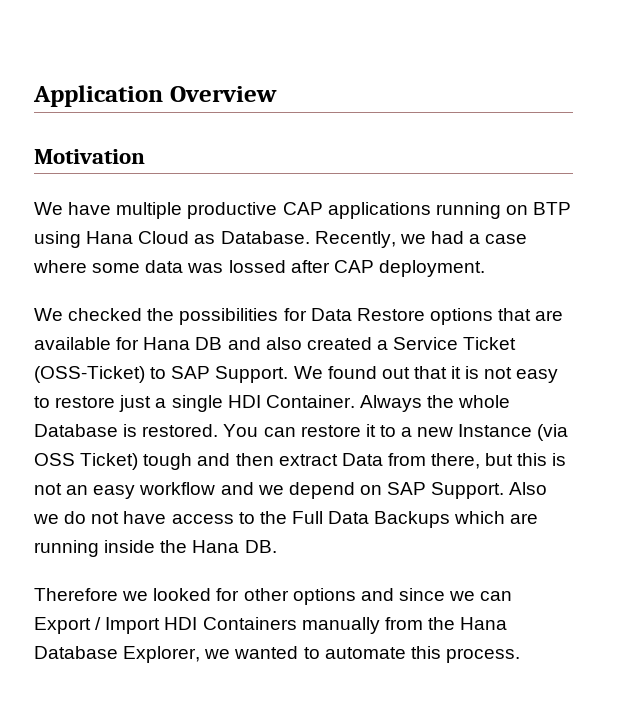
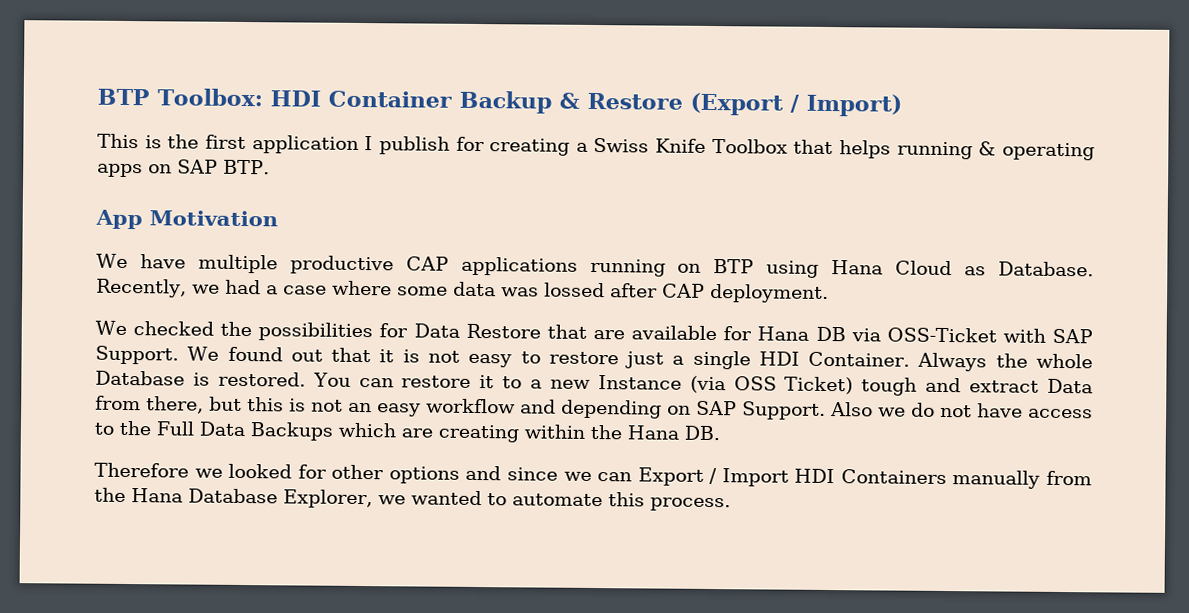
- Application Overview
- Motivation
+ BTP Toolbox: HDI Container Backup & Restore (Export / Import)
+ This is the first application I publish for creating a Swiss Knife Toolbox that helps running & operating apps on SAP BTP.
+ App Motivation
- We checked the possibilities for Data Restore options that are available for Hana DB and also created a Service Ticket (OSS-Ticket) to SAP Support.
+ We checked the possibilities for Data Restore that are available for Hana DB via OSS-Ticket with SAP Support.
- You can restore it to a new Instance (via OSS Ticket) tough and then extract Data from there, but this is not an easy workflow and we depend on SAP Support.
+ You can restore it to a new Instance (via OSS Ticket) tough and extract Data from there, but this is not an easy workflow and depending on SAP Support.
- Also we do not have access to the Full Data Backups which are running inside the Hana DB.
+ Also we do not have access to the Full Data Backups which are creating within the Hana DB.

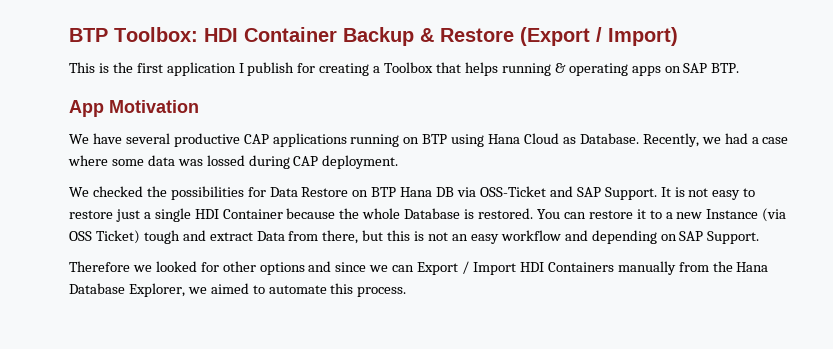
- This is the first application I publish for creating a Swiss Knife Toolbox that helps running & operating apps on SAP BTP.
+ This is the first application I publish for creating a Toolbox that helps running & operating apps on SAP BTP.
- We have multiple productive CAP applications running on BTP using Hana Cloud as Database.
+ We have several productive CAP applications running on BTP using Hana Cloud as Database.
- Recently, we had a case where some data was lossed after CAP deployment.
+ Recently, we had a case where some data was lossed during CAP deployment.
- We checked the possibilities for Data Restore that are available for Hana DB via OSS-Ticket with SAP Support. We found out that it is not easy to restore just a single HDI Container. Always the whole Database is restored.
+ We checked the possibilities for Data Restore on BTP Hana DB via OSS-Ticket and SAP Support. It is not easy to restore just a single HDI Container because the whole Database is restored.
- Also we do not have access to the Full Data Backups which are creating within the Hana DB.
- Therefore we looked for other options and since we can Export / Import HDI Containers manually from the Hana Database Explorer, we wanted to automate this process.
+ Therefore we looked for other options and since we can Export / Import HDI Containers manually from the Hana Database Explorer, we aimed to automate this process.

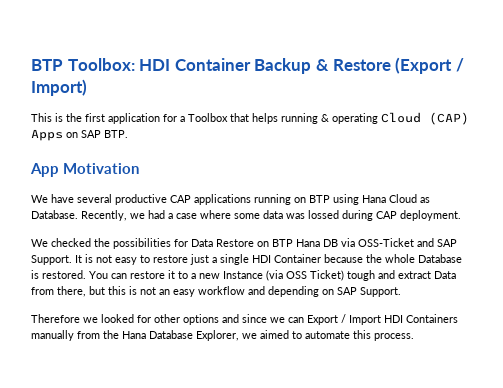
- This is the first application I publish for creating a Toolbox that helps running & operating apps on SAP BTP.
+ This is the first application for a Toolbox that helps running & operating Cloud (CAP) Apps on SAP BTP.

